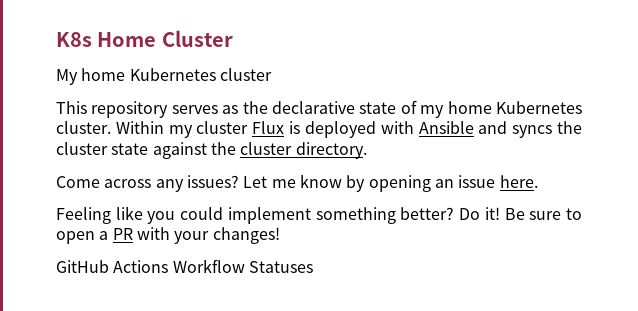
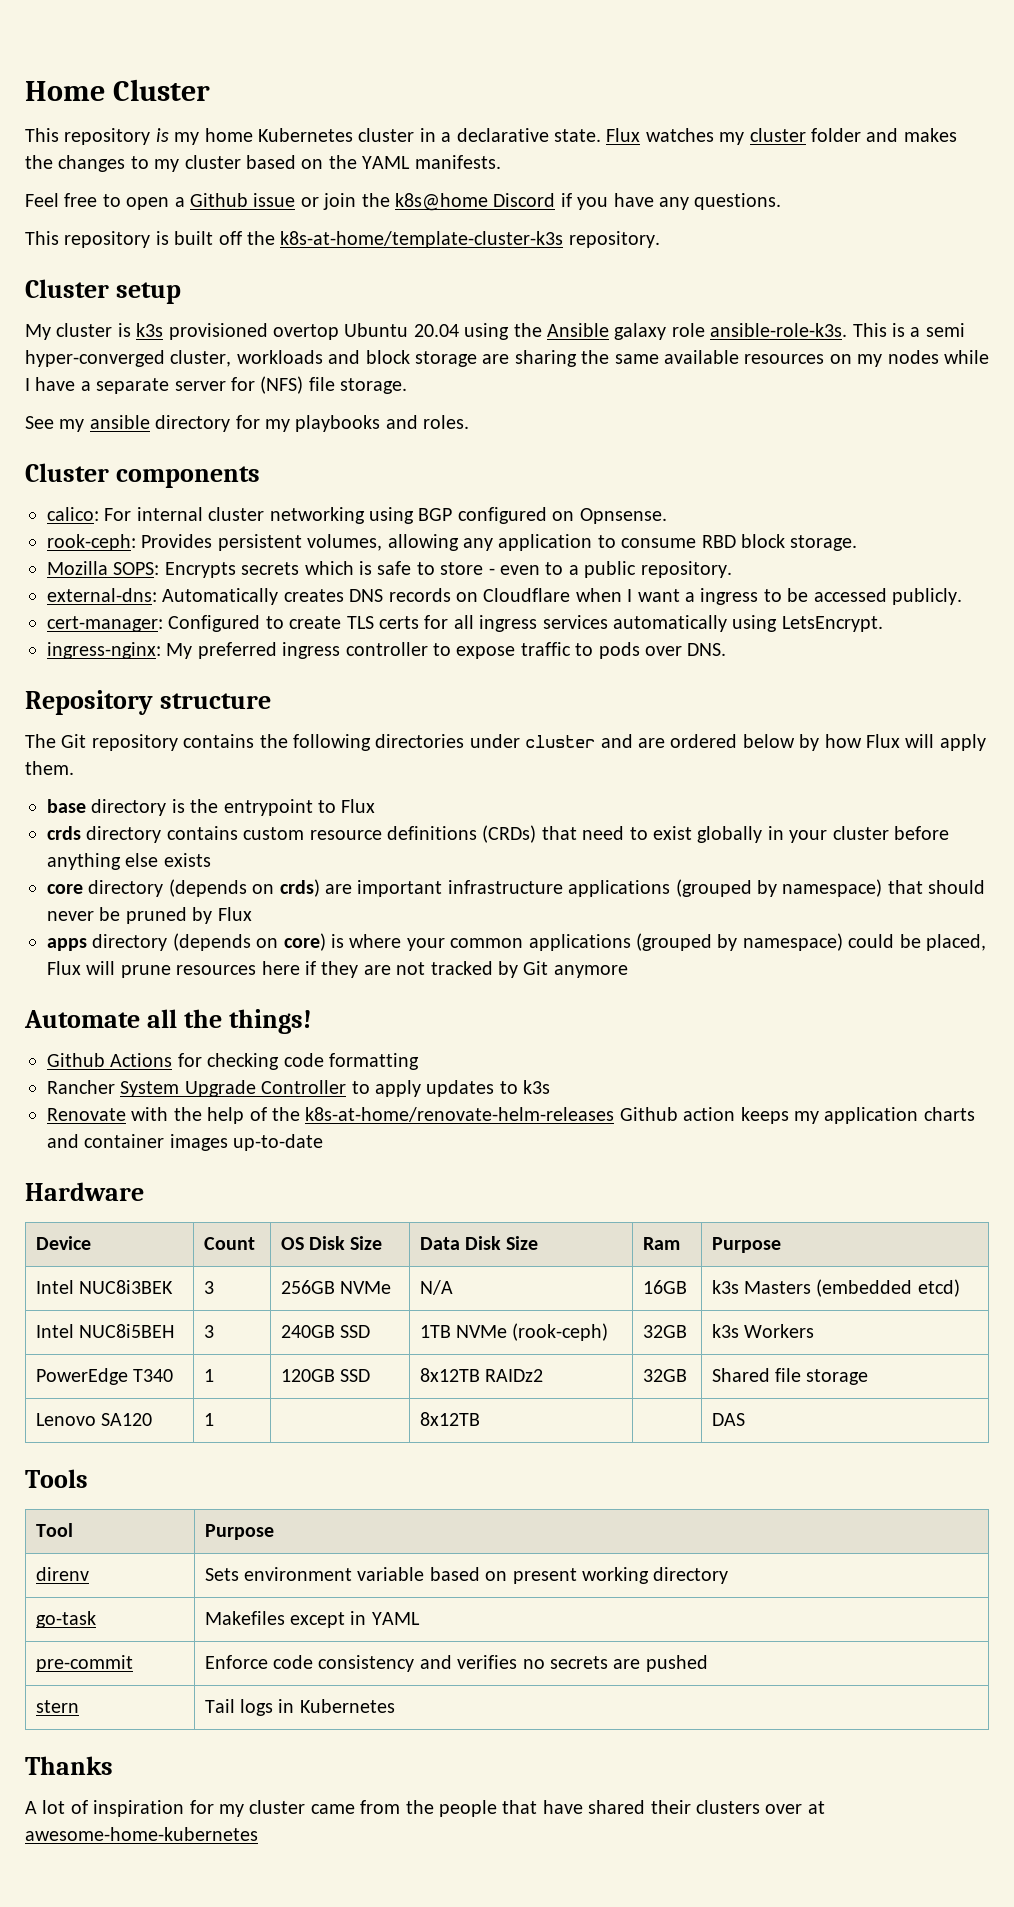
- K8s Home Cluster
+ Home Cluster
- My home Kubernetes cluster
- This repository serves as the declarative state of my home Kubernetes cluster. Within my cluster Flux is deployed with Ansible and syncs the cluster state against the cluster directory.
- Come across any issues? Let me know by opening an issue here.
- Feeling like you could implement something better? Do it! Be sure to open a PR with your changes!
- GitHub Actions Workflow Statuses
+ This repository is my home Kubernetes cluster in a declarative state. Flux watches my cluster folder and makes the changes to my cluster based on the YAML manifests.
+ Feel free to open a Github issue or join the k8s@home Discord if you have any questions.
+ This repository is built off the k8s-at-home/template-cluster-k3s repository.
+ Cluster setup
+ My cluster is k3s provisioned overtop Ubuntu 20.04 using the Ansible galaxy role ansible-role-k3s. This is a semi hyper-converged cluster, workloads and block storage are sharing the same available resources on my nodes while I have a separate server for (NFS) file storage.
+ See my ansible directory for my playbooks and roles.
+ Cluster components
+ calico: For internal cluster networking using BGP configured on Opnsense.
+ rook-ceph: Provides persistent volumes, allowing any application to consume RBD block storage.
+ Mozilla SOPS: Encrypts secrets which is safe to store - even to a public repository.
+ external-dns: Automatically creates DNS records on Cloudflare when I want a ingress to be accessed publicly.
+ cert-manager: Configured to create TLS certs for all ingress services automatically using LetsEncrypt.
+ ingress-nginx: My preferred ingress controller to expose traffic to pods over DNS.
+ Repository structure
+ The Git repository contains the following directories under cluster and are ordered below by how Flux will apply them.
+ base directory is the entrypoint to Flux
+ crds directory contains custom resource definitions (CRDs) that need to exist globally in your cluster before anything else exists
+ core directory (depends on crds) are important infrastructure applications (grouped by namespace) that should never be pruned by Flux
+ apps directory (depends on core) is where your common applications (grouped by namespace) could be placed, Flux will prune resources here if they are not tracked by Git anymore
+ Automate all the things!
+ Github Actions for checking code formatting
+ Rancher System Upgrade Controller to apply updates to k3s
+ Renovate with the help of the k8s-at-home/renovate-helm-releases Github action keeps my application charts and container images up-to-date
+ Hardware
+ Device | Count | OS Disk Size | Data Disk Size | Ram | Purpose
+ Intel NUC8i3BEK | 3 | 256GB NVMe | N/A | 16GB | k3s Masters (embedded etcd)
+ Intel NUC8i5BEH | 3 | 240GB SSD | 1TB NVMe (rook-ceph) | 32GB | k3s Workers
+ PowerEdge T340 | 1 | 120GB SSD | 8x12TB RAIDz2 | 32GB | Shared file storage
+ Lenovo SA120 | 1 | | 8x12TB | | DAS
+ Tools
+ Tool | Purpose
+ direnv | Sets environment variable based on present working directory
+ go-task | Makefiles except in YAML
+ pre-commit | Enforce code consistency and verifies no secrets are pushed
+ stern | Tail logs in Kubernetes
+ Thanks
+ A lot of inspiration for my cluster came from the people that have shared their clusters over at awesome-home-kubernetes

